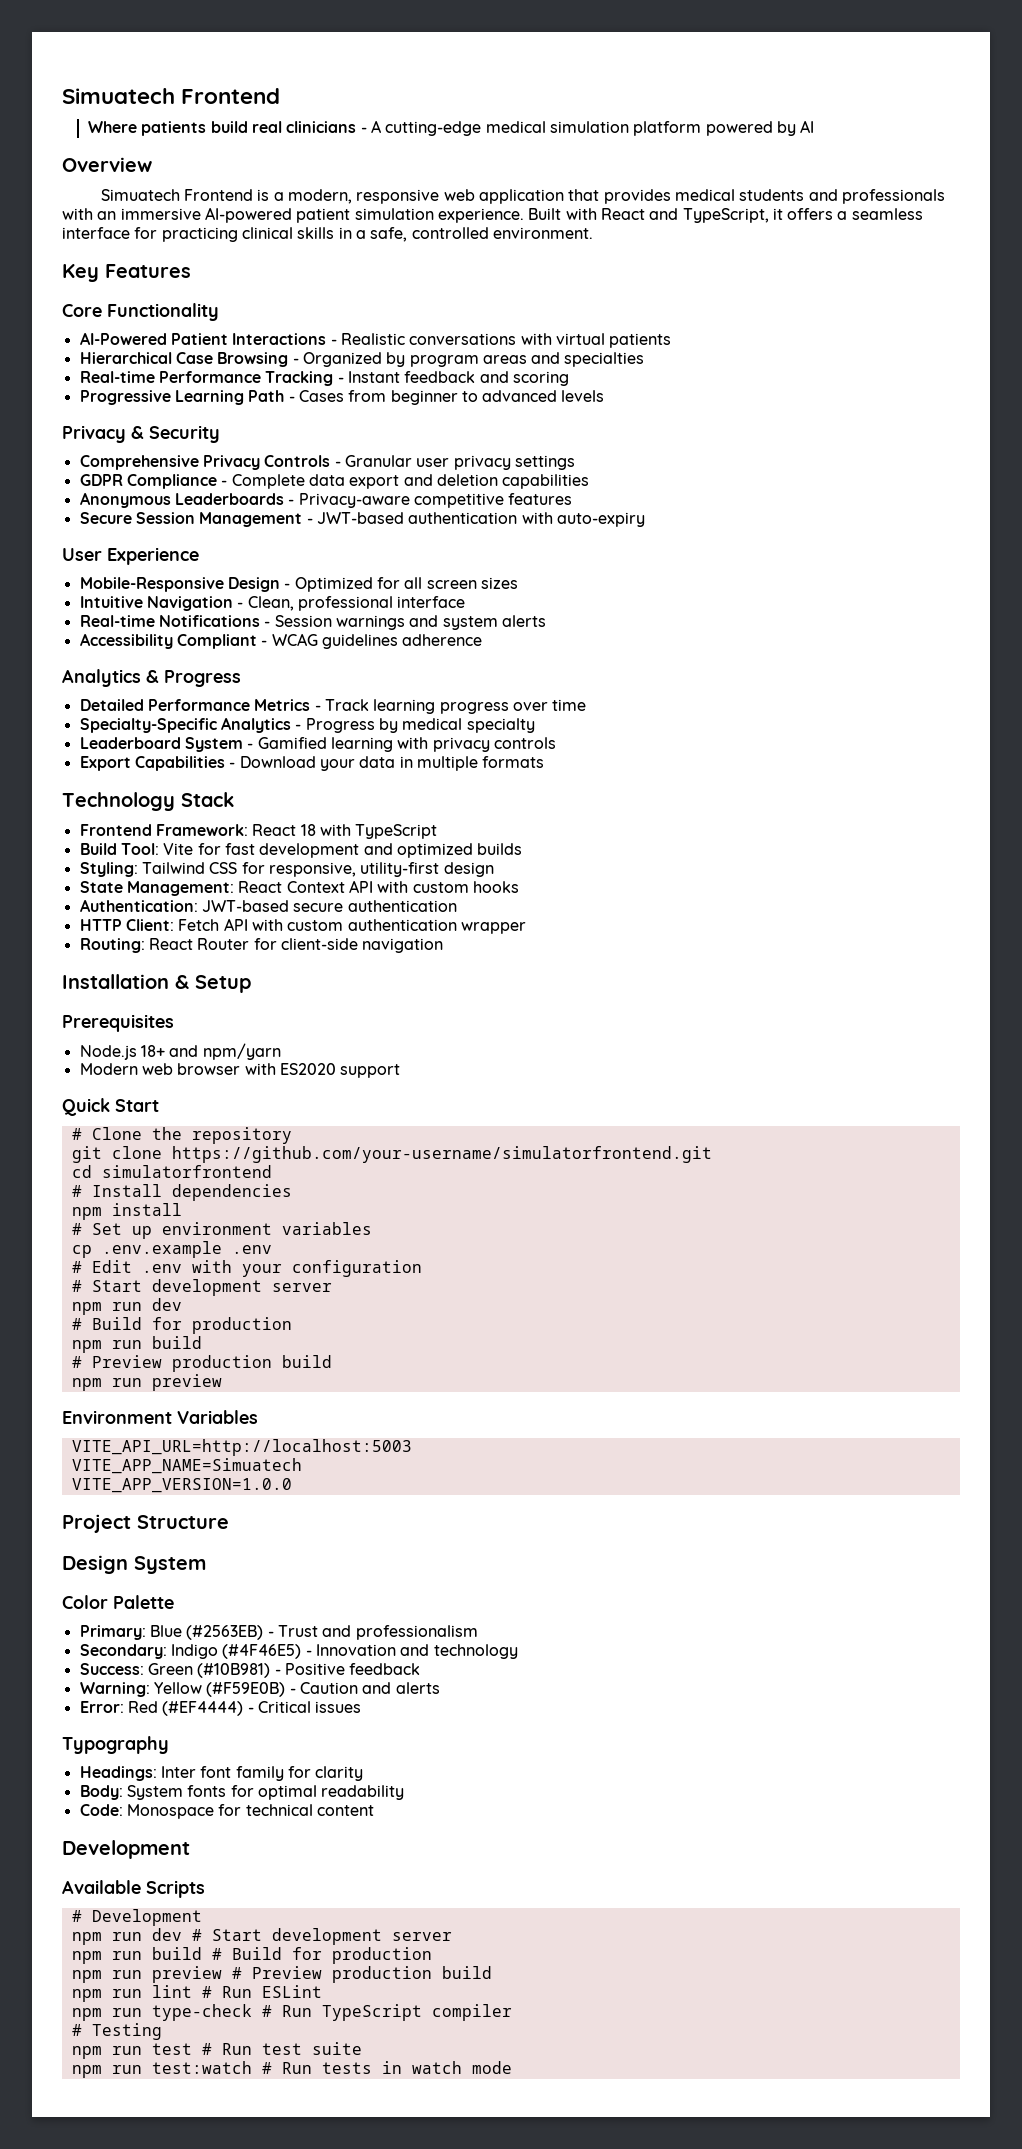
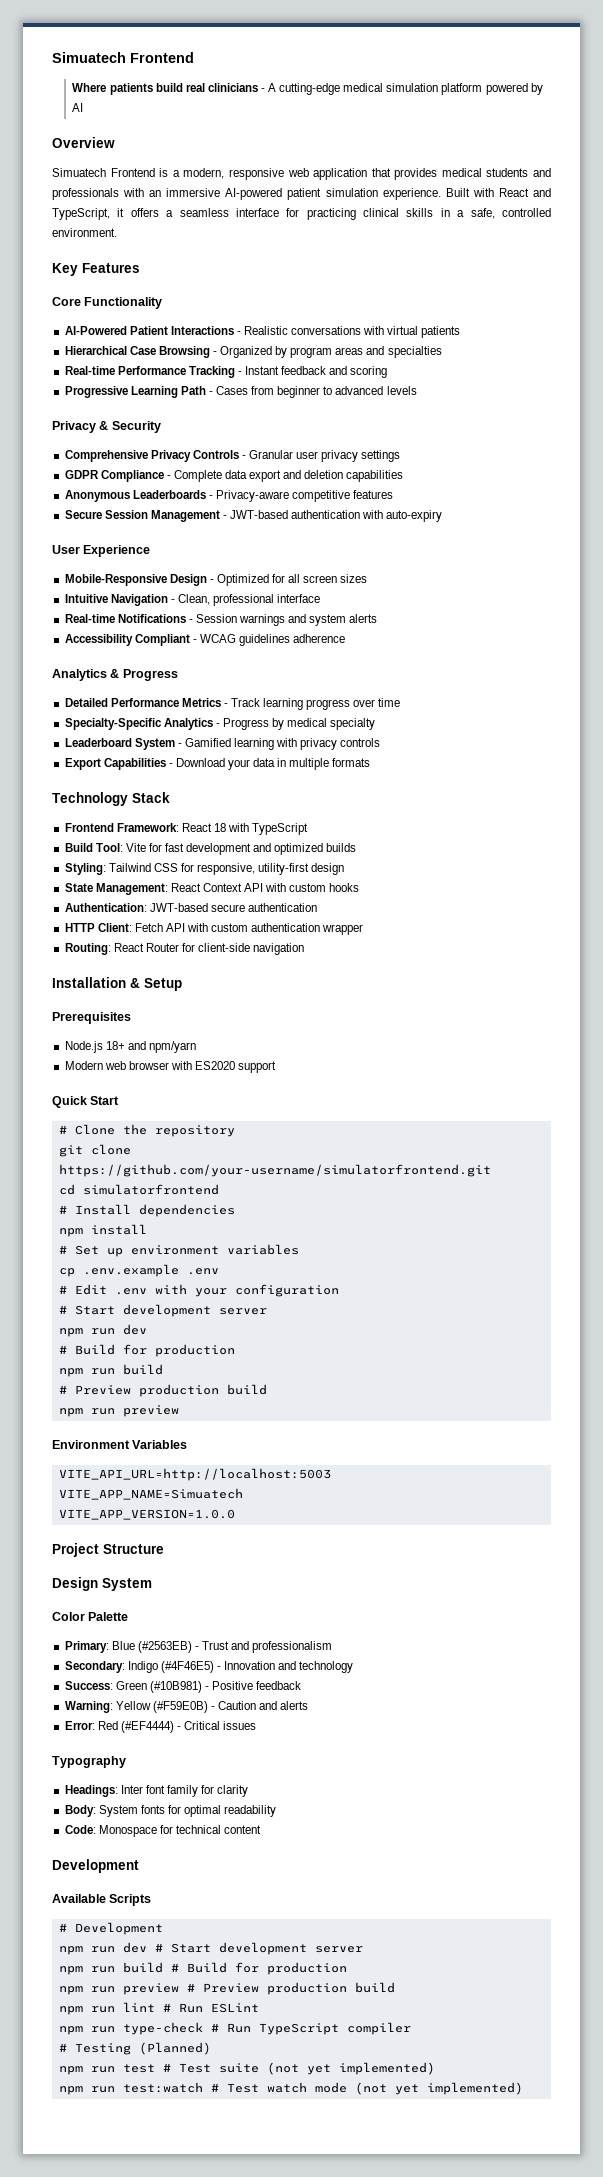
- # Testing
+ # Testing (Planned)
- npm run test # Run test suite
+ npm run test # Test suite (not yet implemented)
- npm run test:watch # Run tests in watch mode
+ npm run test:watch # Test watch mode (not yet implemented)

